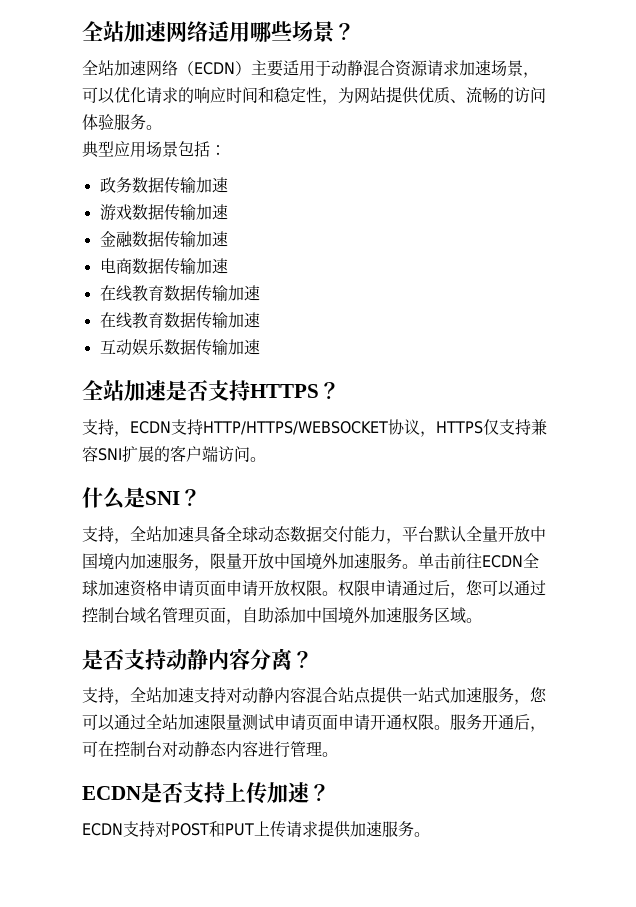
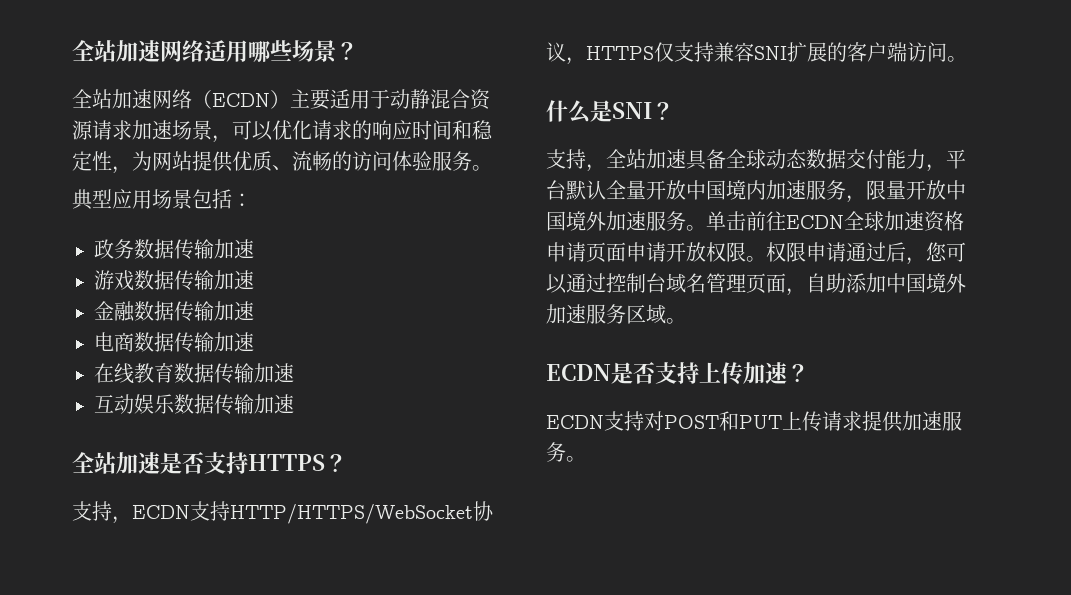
  电商数据传输加速
- 在线教育数据传输加速
- 支持，ECDN支持HTTP/HTTPS/WEBSOCKET协议，HTTPS仅支持兼容SNI扩展的客户端访问。
+ 支持，ECDN支持HTTP/HTTPS/WebSocket协议，HTTPS仅支持兼容SNI扩展的客户端访问。
- 是否支持动静内容分离？
- 支持，全站加速支持对动静内容混合站点提供一站式加速服务，您可以通过全站加速限量测试申请页面申请开通权限。服务开通后，可在控制台对动静态内容进行管理。

